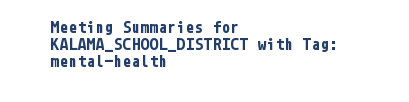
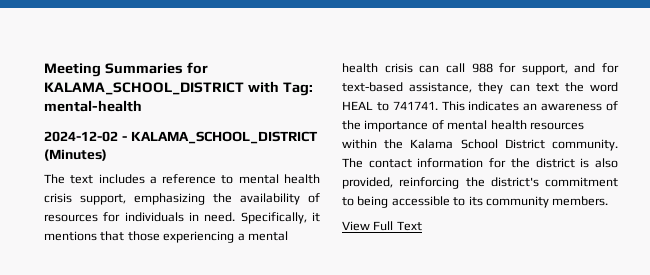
+ 2024-12-02 - KALAMA_SCHOOL_DISTRICT (Minutes)
+ The text includes a reference to mental health crisis support, emphasizing the availability of resources for individuals in need. Specifically, it mentions that those experiencing a mental health crisis can call 988 for support, and for text-based assistance, they can text the word HEAL to 741741. This indicates an awareness of the importance of mental health resources within the Kalama School District community. The contact information for the district is also provided, reinforcing the district's commitment to being accessible to its community members.
+ View Full Text

